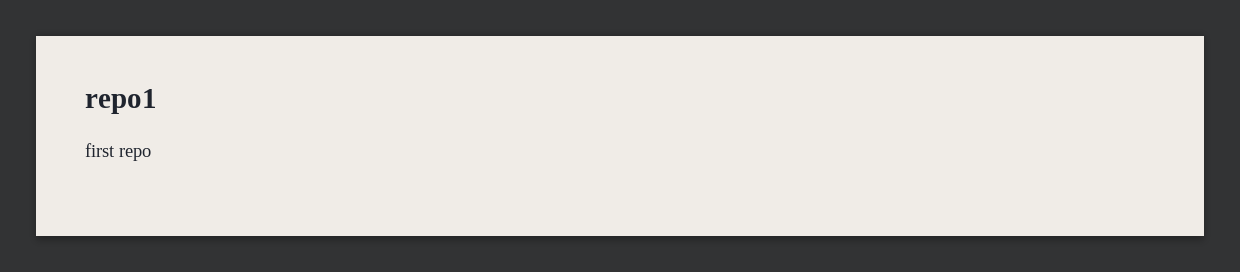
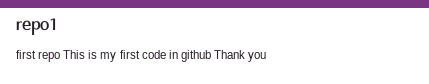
- first repo
+ first repo This is my first code in github Thank you

